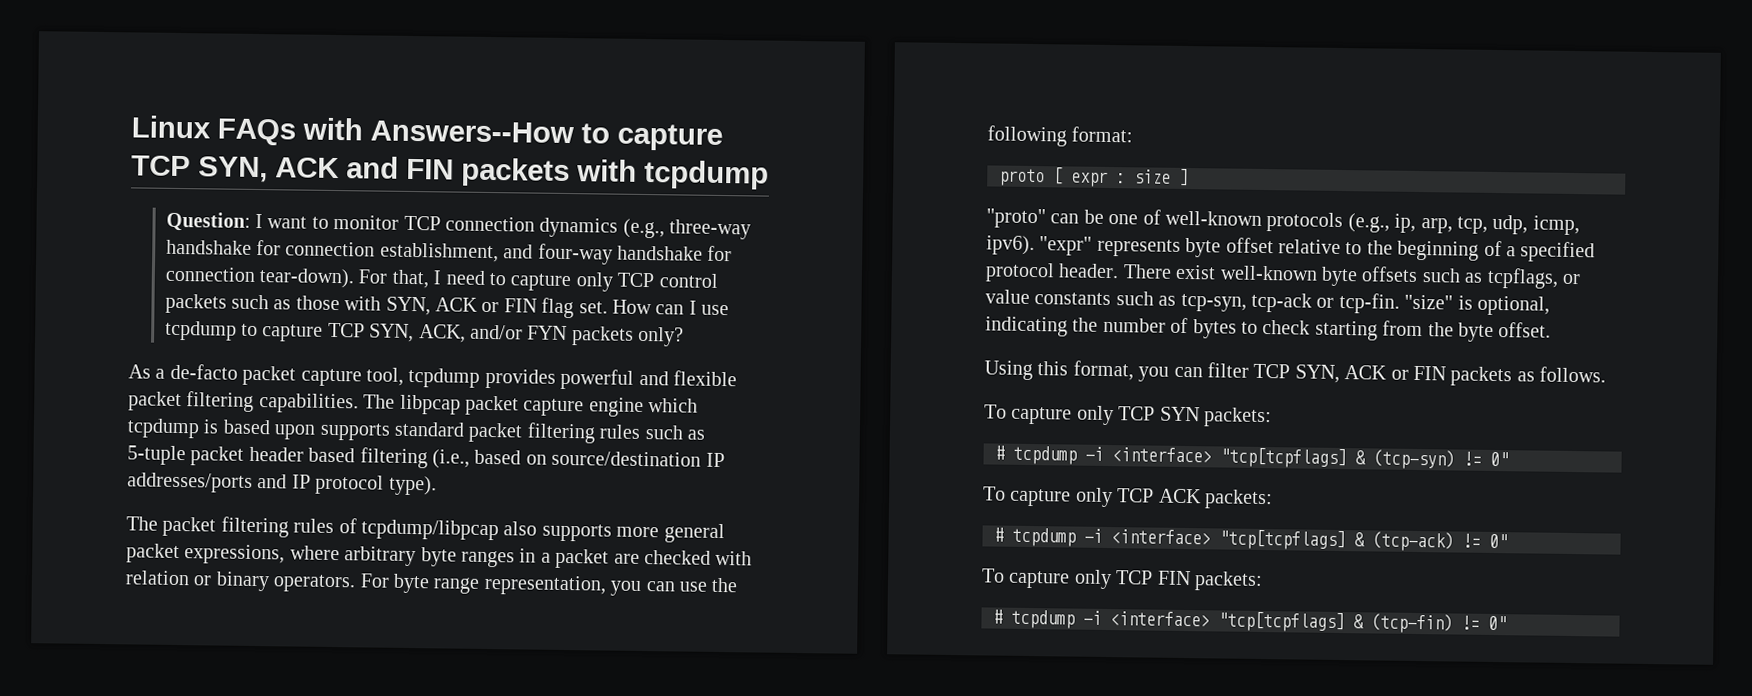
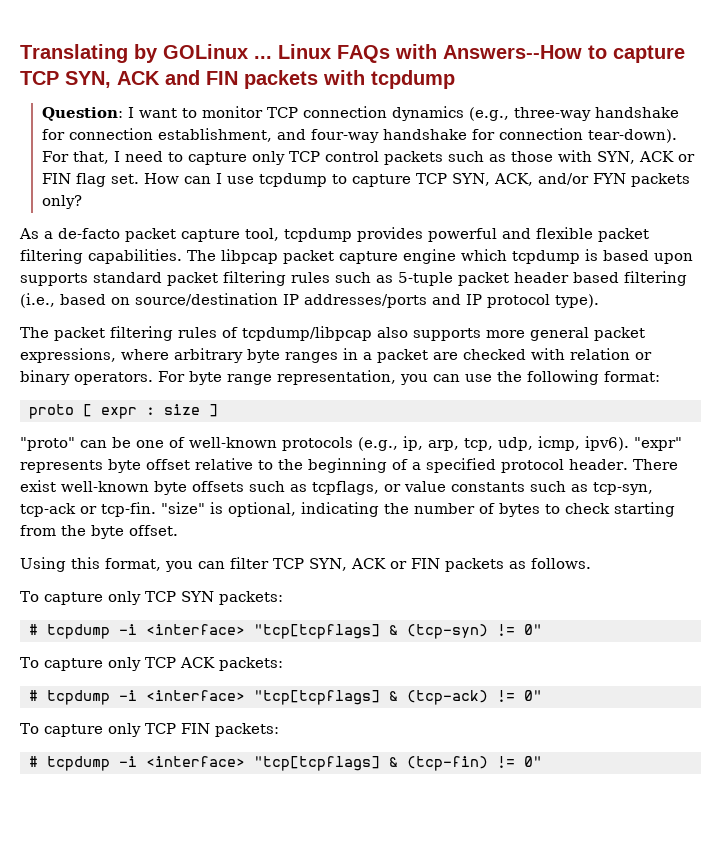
+ Translating by GOLinux ...

